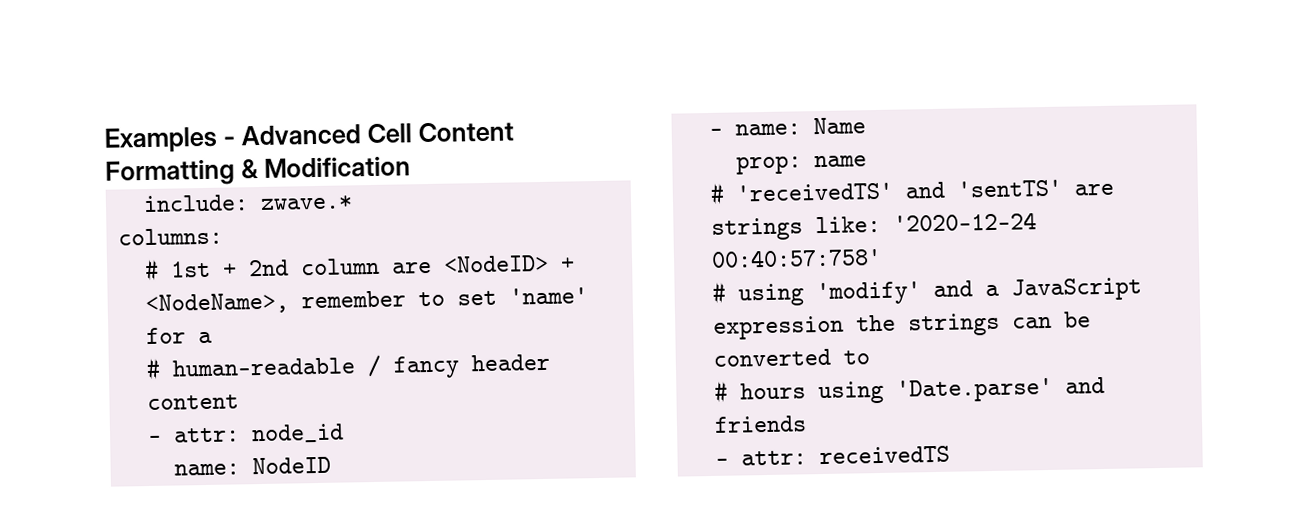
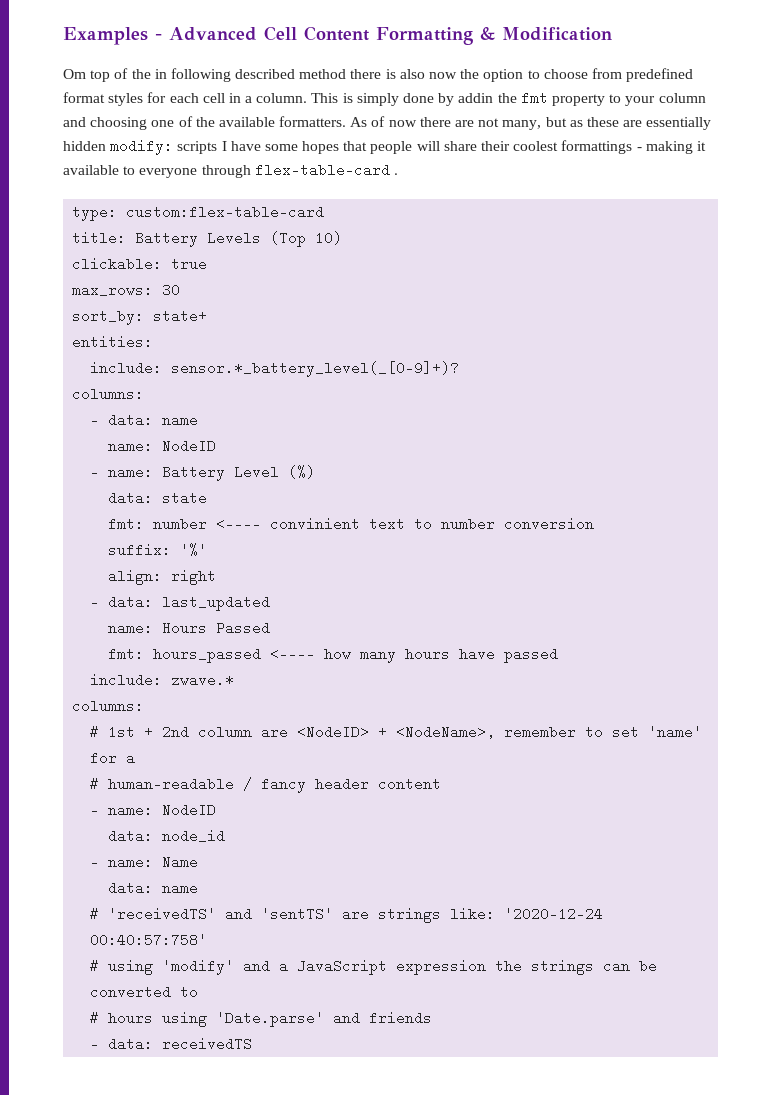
+ Om top of the in following described method there is also now the option to choose from predefined format styles for each cell in a column. This is simply done by addin the fmt property to your column and choosing one of the available formatters. As of now there are not many, but as these are essentially hidden modify: scripts I have some hopes that people will share their coolest formattings - making it available to everyone through flex-table-card .
+ type: custom:flex-table-card
+ title: Battery Levels (Top 10)
+ clickable: true
+ max_rows: 30
+ sort_by: state+
+ entities:
+ include: sensor.*_battery_level(_[0-9]+)?
+ columns:
+ - data: name
+ name: NodeID
+ - name: Battery Level (%)
+ data: state
+ fmt: number <---- convinient text to number conversion
+ suffix: '%'
+ align: right
+ - data: last_updated
+ name: Hours Passed
+ fmt: hours_passed <---- how many hours have passed
- - attr: node_id
- name: NodeID
+ - name: NodeID
+ data: node_id
  - name: Name
- prop: name
+ data: name
- - attr: receivedTS
+ - data: receivedTS

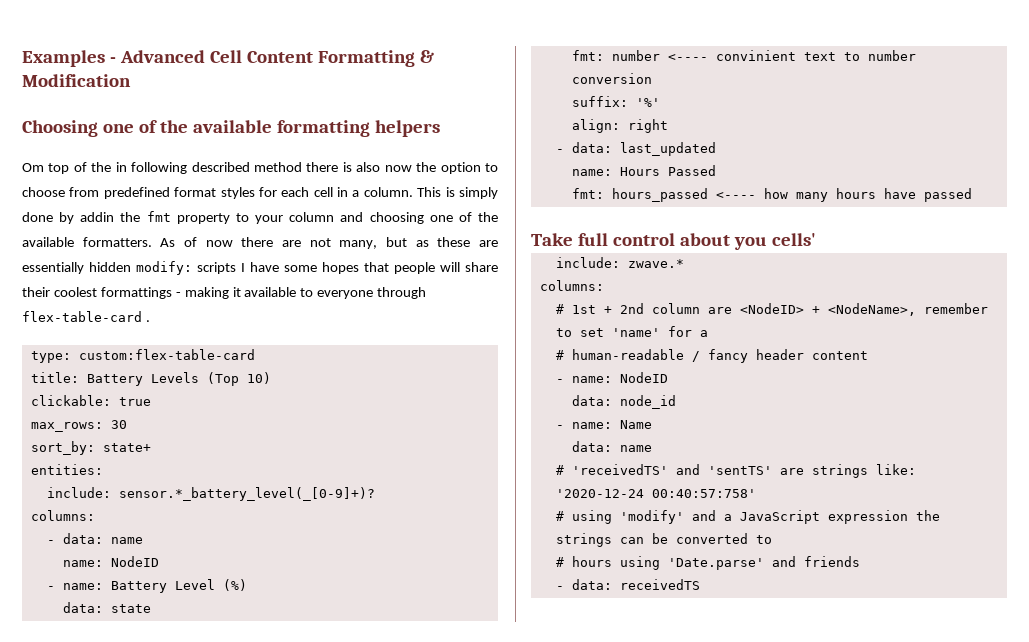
+ Choosing one of the available formatting helpers
+ Take full control about you cells'

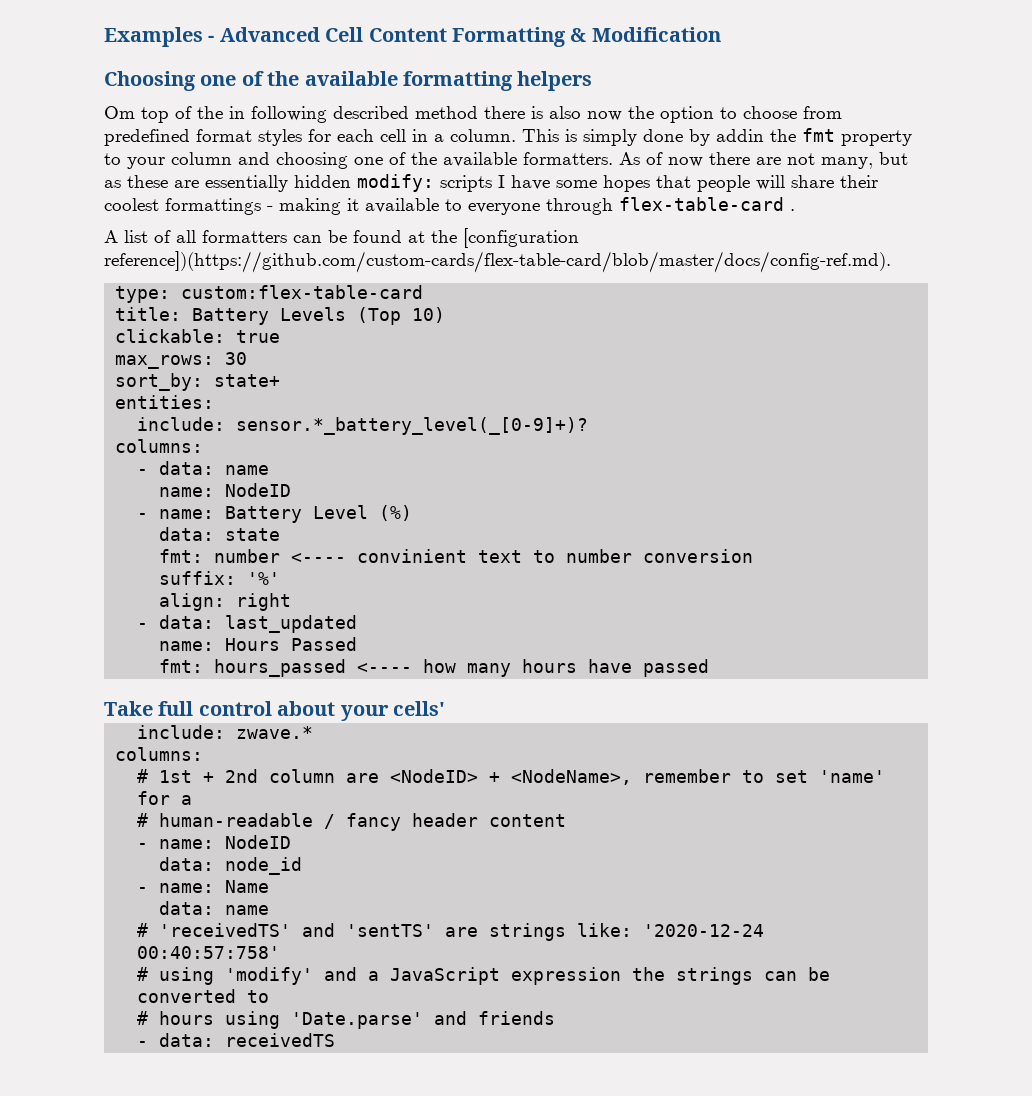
+ A list of all formatters can be found at the [configuration reference])(https://github.com/custom-cards/flex-table-card/blob/master/docs/config-ref.md).
- Take full control about you cells'
+ Take full control about your cells'

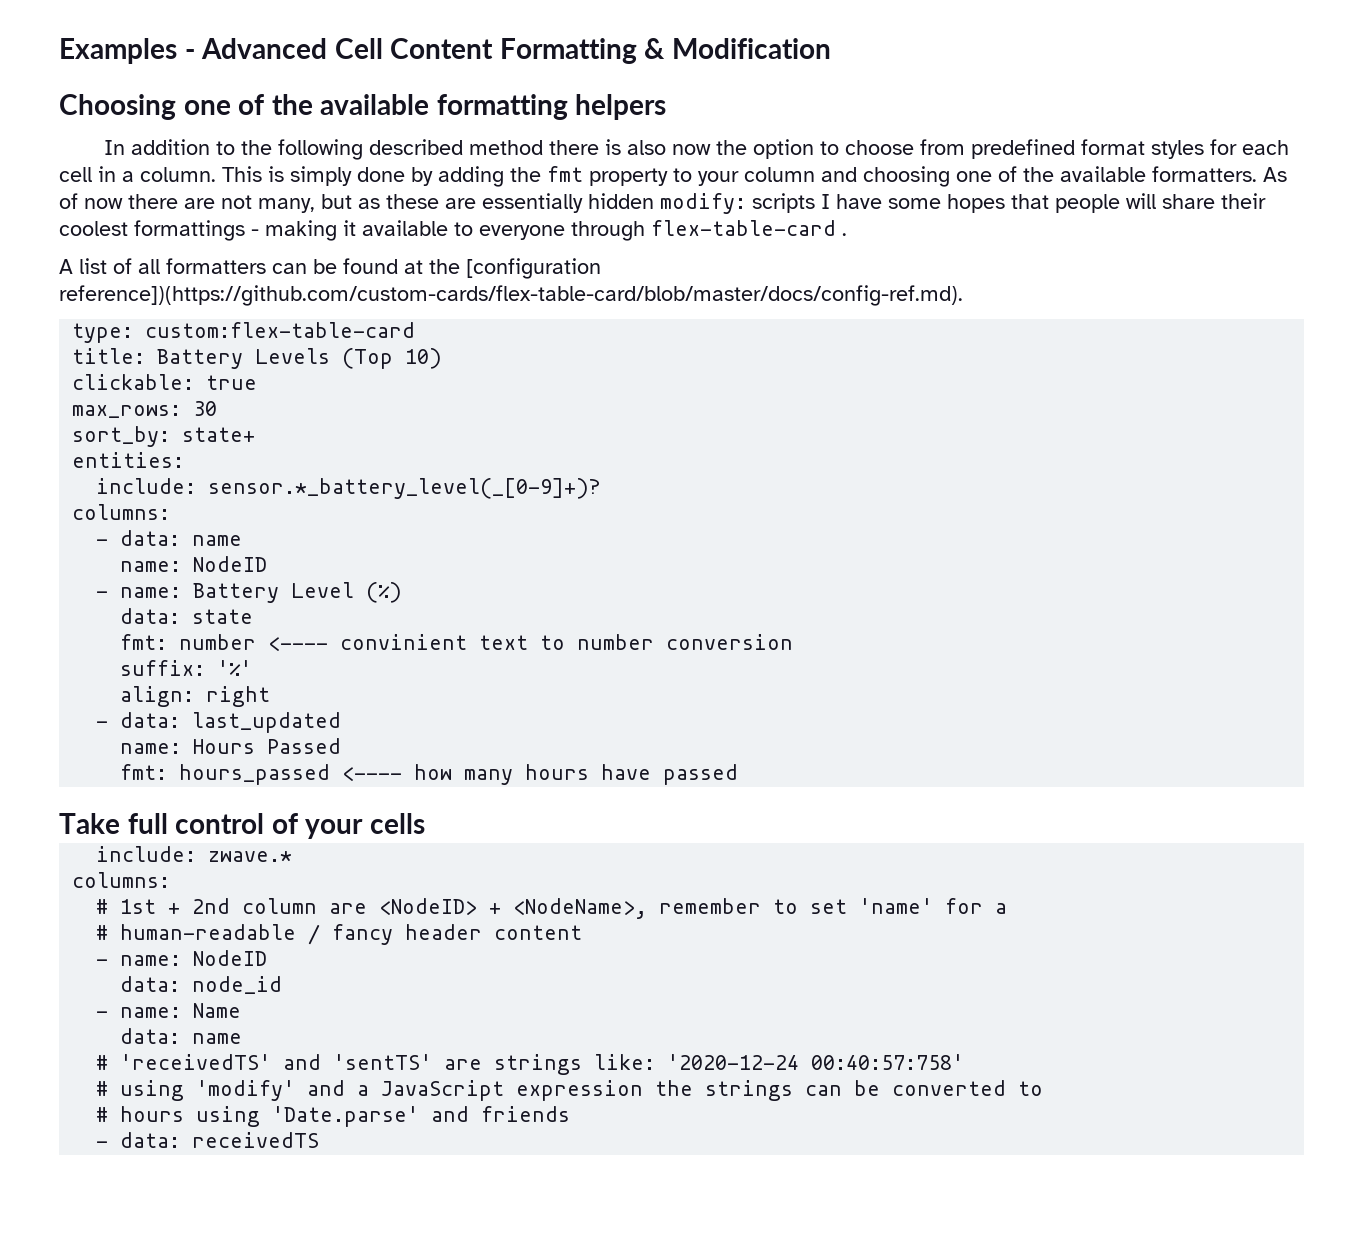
- Om top of the in following described method there is also now the option to choose from predefined format styles for each cell in a column.
+ In addition to the following described method there is also now the option to choose from predefined format styles for each cell in a column.
- This is simply done by addin the fmt property to your column and choosing one of the available formatters.
+ This is simply done by adding the fmt property to your column and choosing one of the available formatters.
- Take full control about your cells'
+ Take full control of your cells

